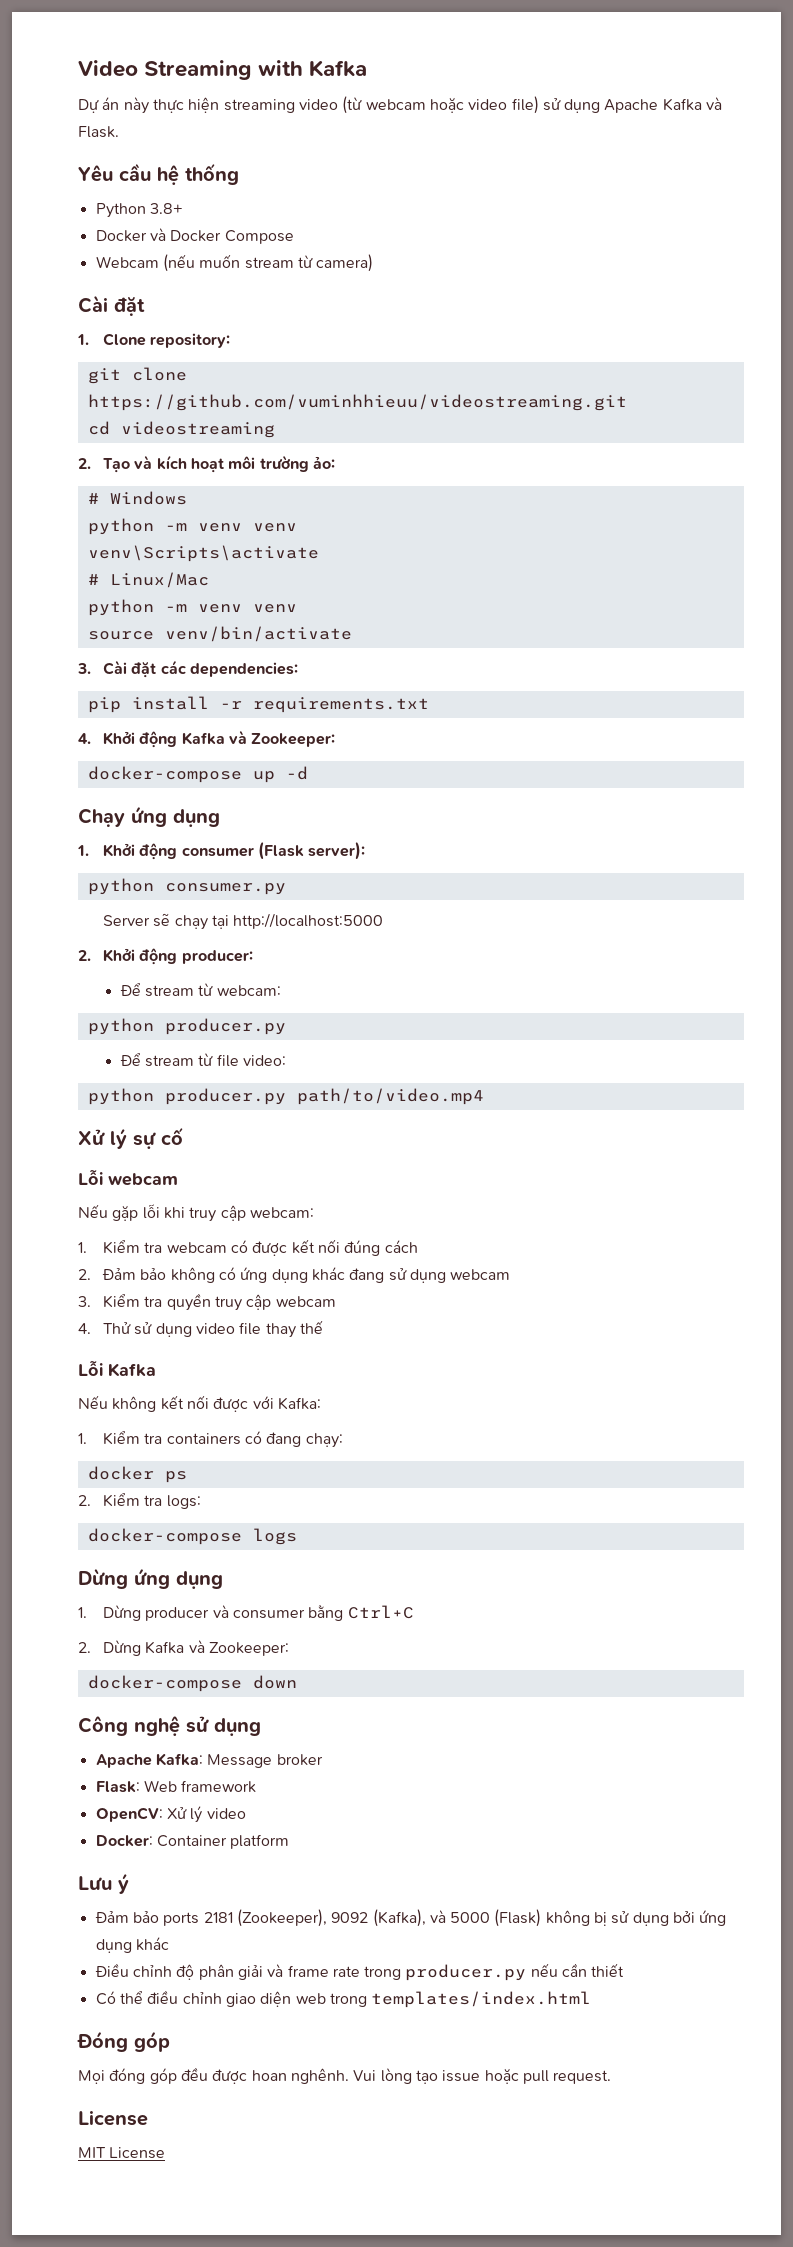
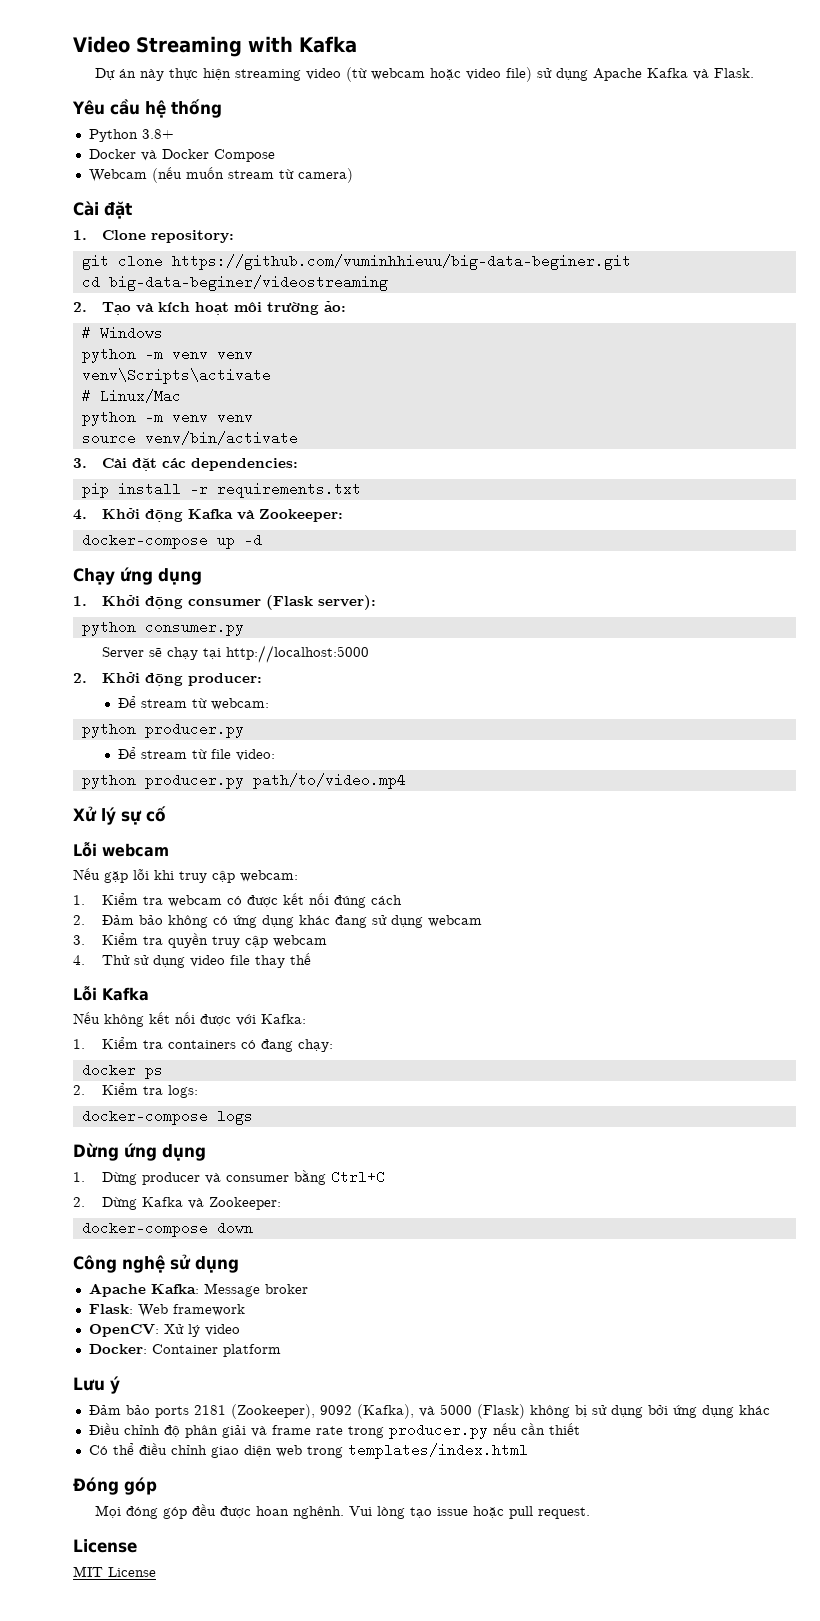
- git clone https://github.com/vuminhhieuu/videostreaming.git
+ git clone https://github.com/vuminhhieuu/big-data-beginer.git
- cd videostreaming
+ cd big-data-beginer/videostreaming

